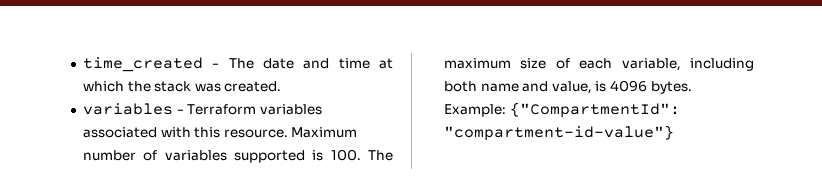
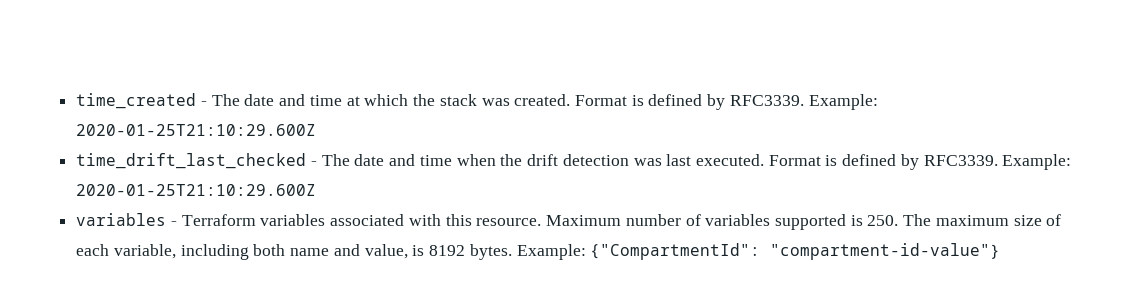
- time_created - The date and time at which the stack was created.
+ time_created - The date and time at which the stack was created. Format is defined by RFC3339. Example: 2020-01-25T21:10:29.600Z
+ time_drift_last_checked - The date and time when the drift detection was last executed. Format is defined by RFC3339. Example: 2020-01-25T21:10:29.600Z
- Maximum number of variables supported is 100. The maximum size of each variable, including both name and value, is 4096 bytes.
+ Maximum number of variables supported is 250. The maximum size of each variable, including both name and value, is 8192 bytes.

